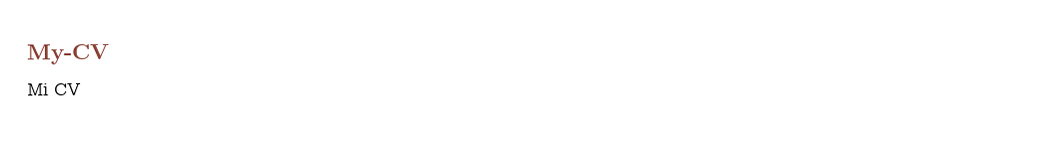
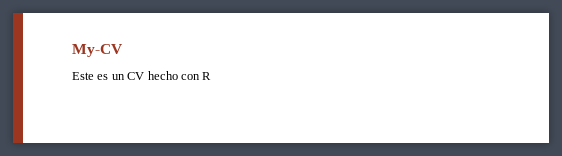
- Mi CV
+ Este es un CV hecho con R

